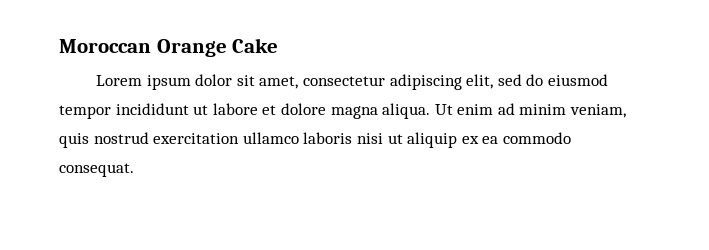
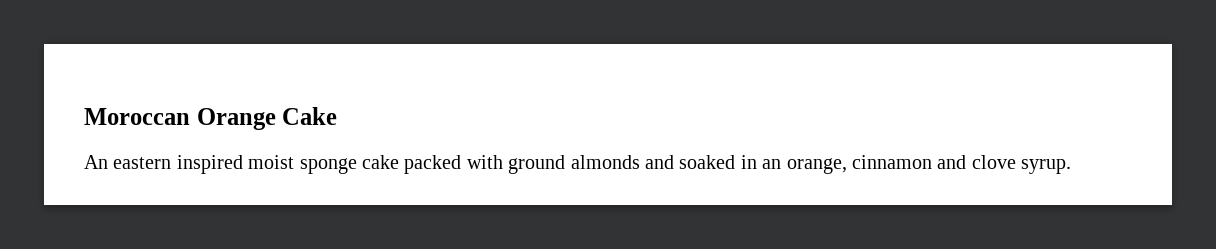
- Lorem ipsum dolor sit amet, consectetur adipiscing elit, sed do eiusmod tempor incididunt ut labore et dolore magna aliqua. Ut enim ad minim veniam, quis nostrud exercitation ullamco laboris nisi ut aliquip ex ea commodo consequat.
+ An eastern inspired moist sponge cake packed with ground almonds and soaked in an orange, cinnamon and clove syrup.

